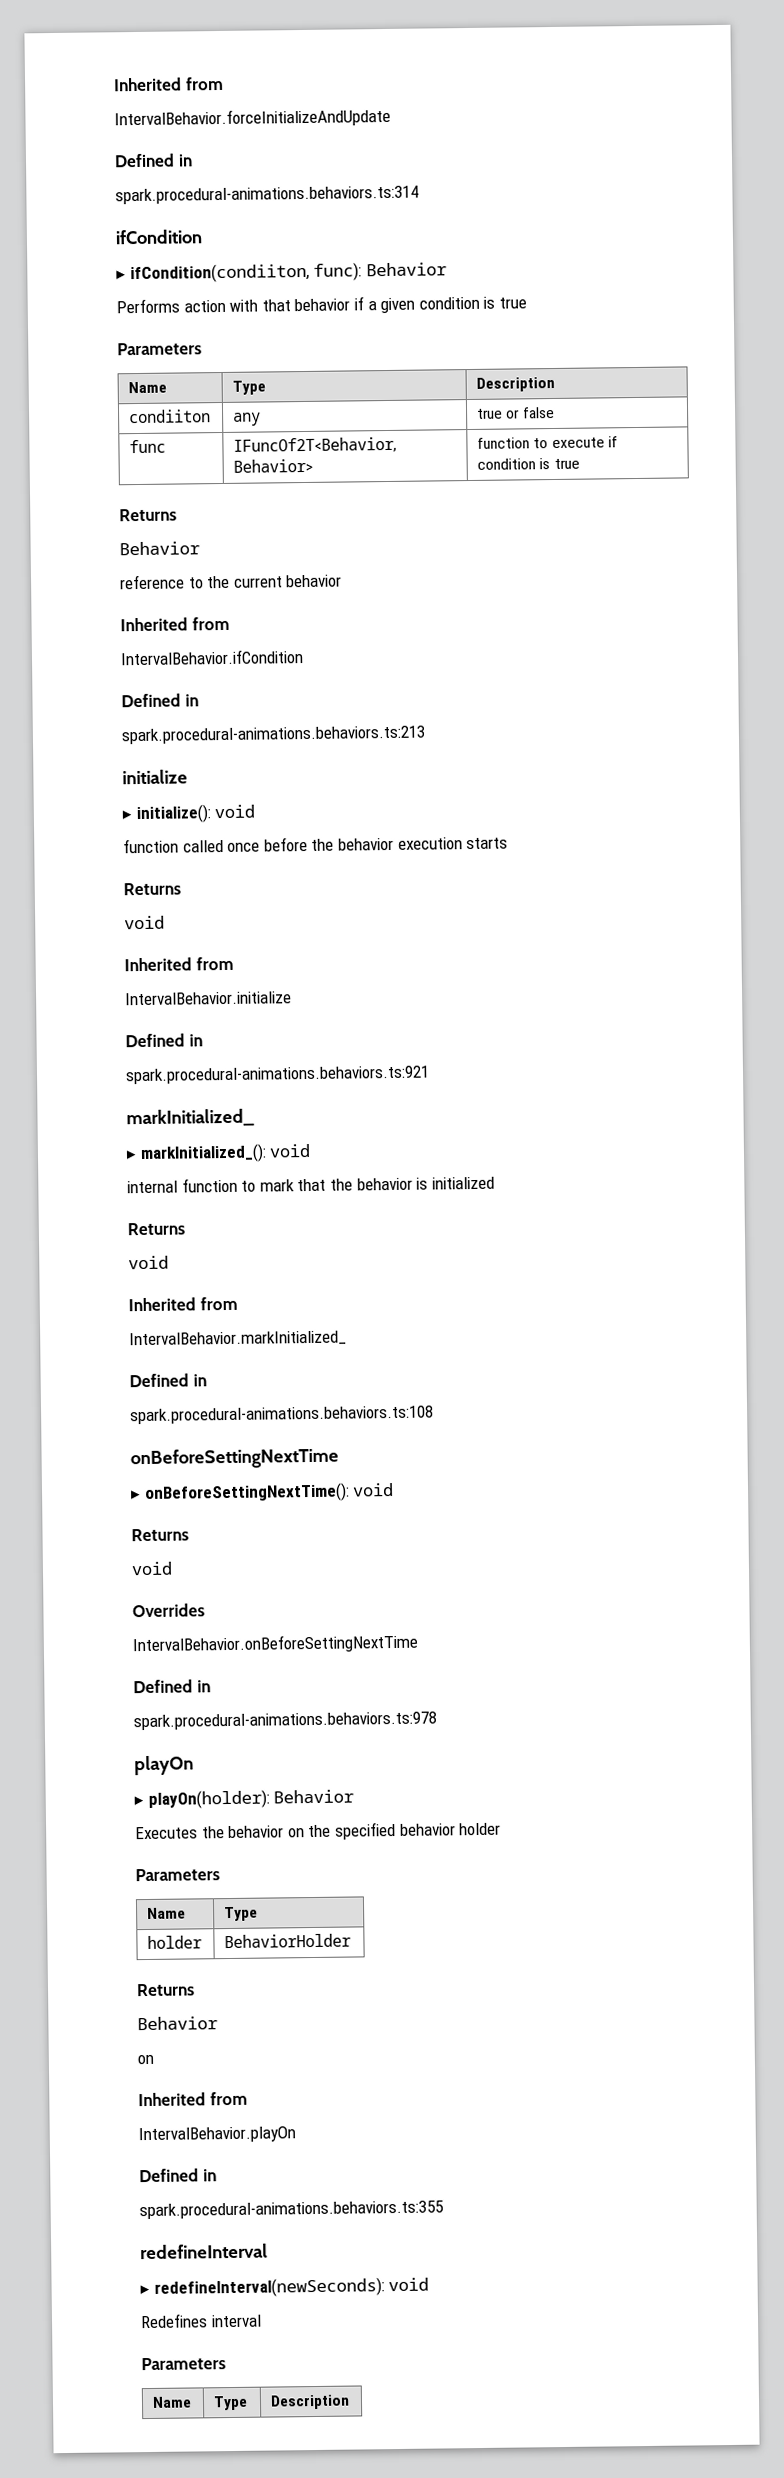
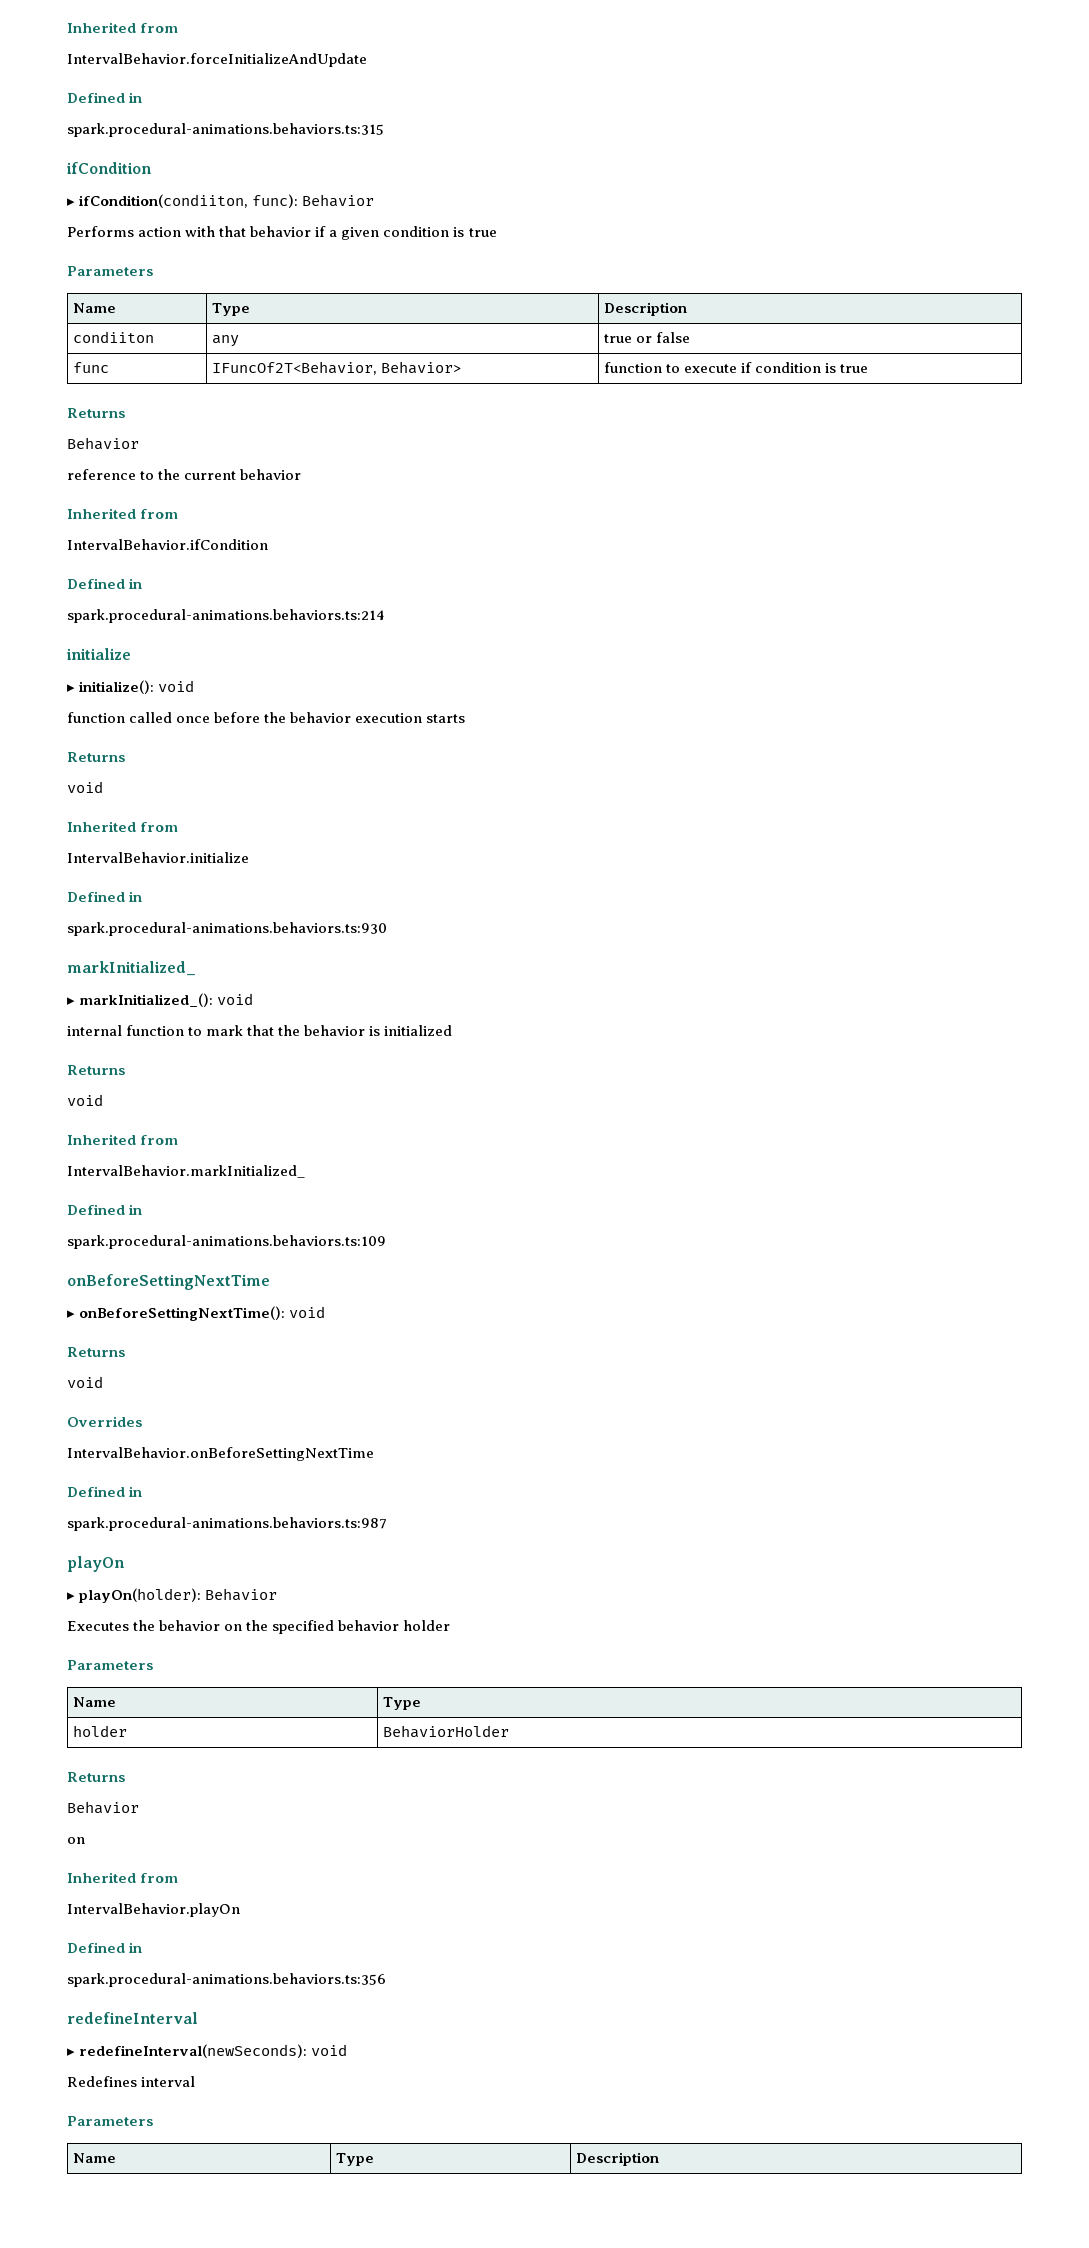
- spark.procedural-animations.behaviors.ts:314
+ spark.procedural-animations.behaviors.ts:315
- spark.procedural-animations.behaviors.ts:213
+ spark.procedural-animations.behaviors.ts:214
- spark.procedural-animations.behaviors.ts:921
+ spark.procedural-animations.behaviors.ts:930
- spark.procedural-animations.behaviors.ts:108
+ spark.procedural-animations.behaviors.ts:109
- spark.procedural-animations.behaviors.ts:978
+ spark.procedural-animations.behaviors.ts:987
- spark.procedural-animations.behaviors.ts:355
+ spark.procedural-animations.behaviors.ts:356

